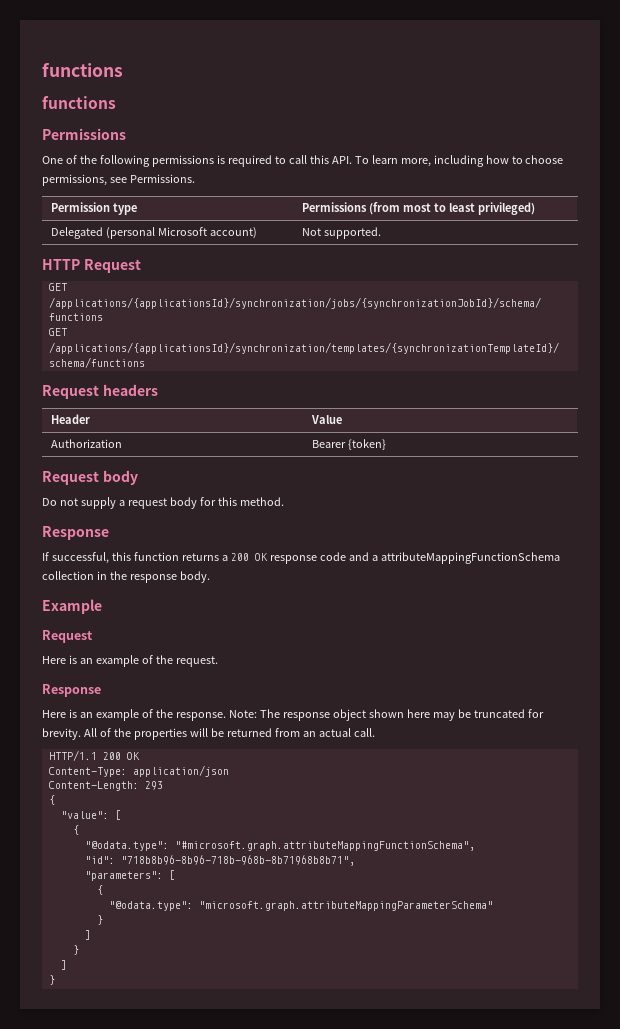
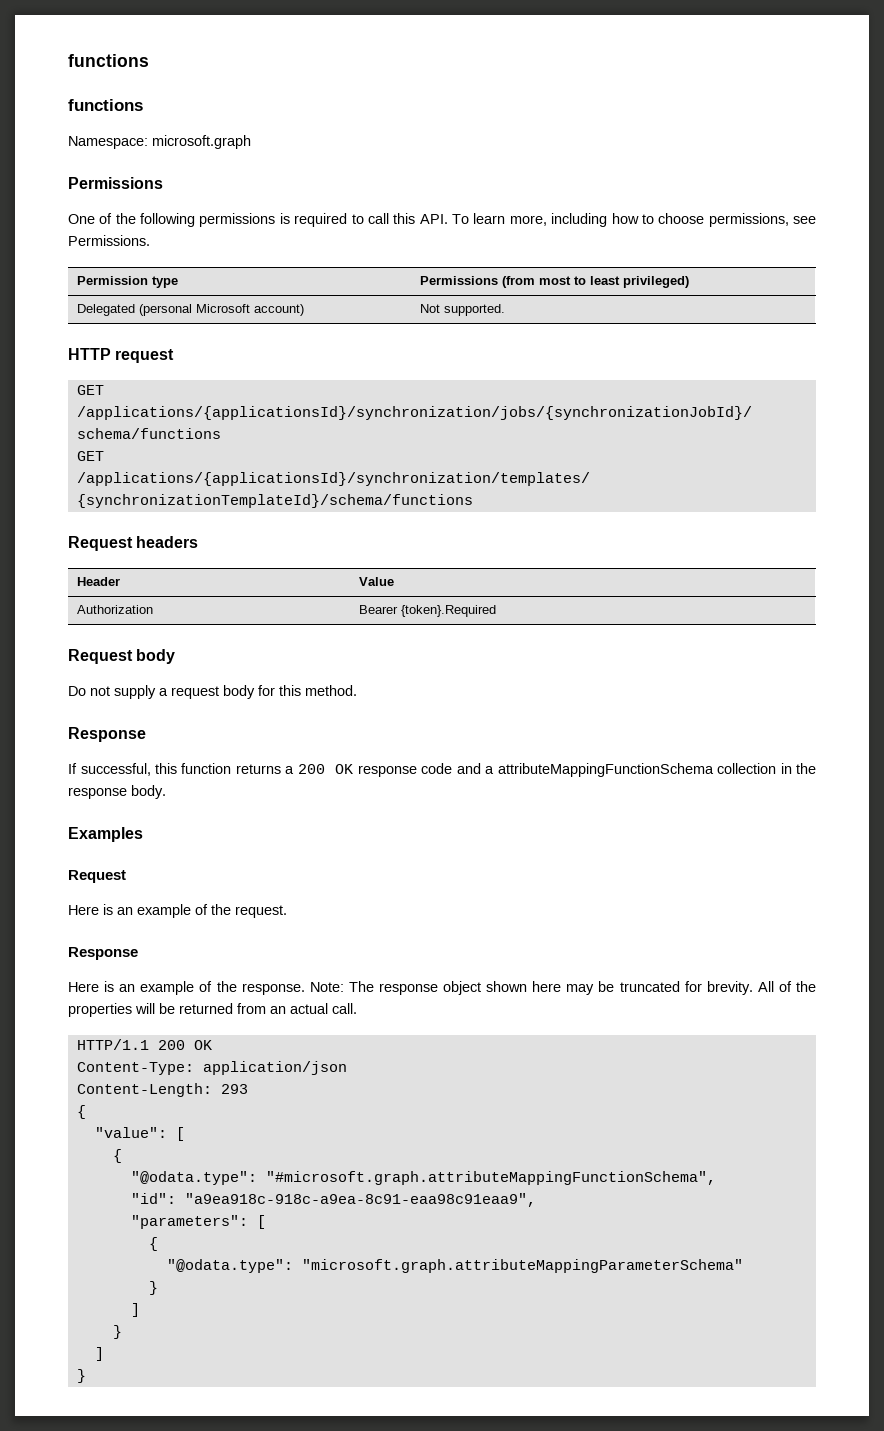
+ Namespace: microsoft.graph
- HTTP Request
+ HTTP request
- Authorization | Bearer {token}
+ Authorization | Bearer {token}.Required
- Example
+ Examples
- "id": "718b8b96-8b96-718b-968b-8b71968b8b71",
+ "id": "a9ea918c-918c-a9ea-8c91-eaa98c91eaa9",

